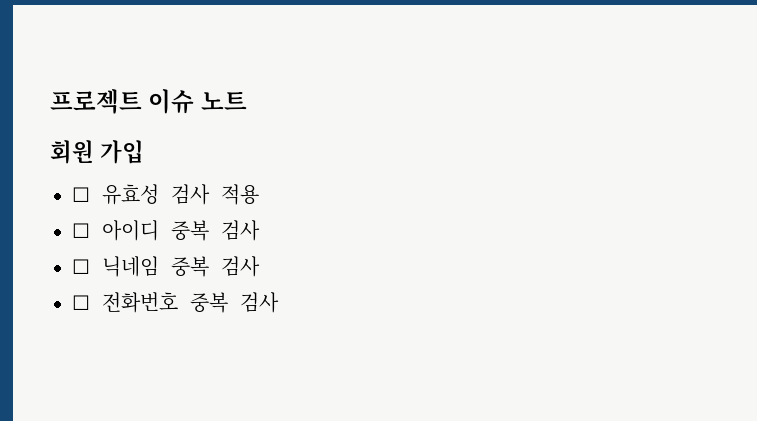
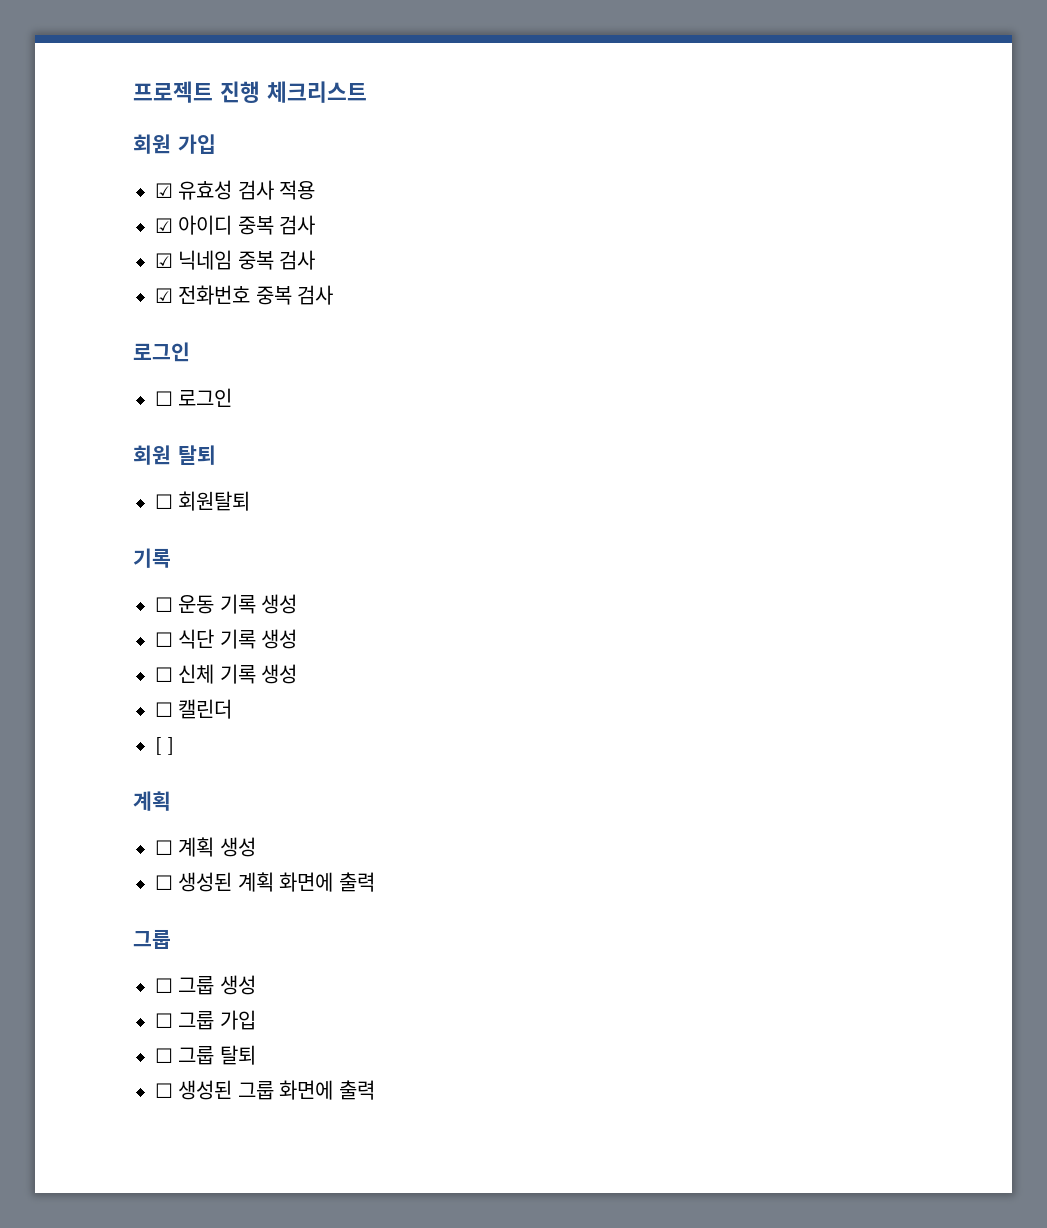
- 프로젝트 이슈 노트
+ 프로젝트 진행 체크리스트
- ☐ 유효성 검사 적용
+ ☑ 유효성 검사 적용
- ☐ 아이디 중복 검사
+ ☑ 아이디 중복 검사
- ☐ 닉네임 중복 검사
+ ☑ 닉네임 중복 검사
- ☐ 전화번호 중복 검사
+ ☑ 전화번호 중복 검사
+ 로그인
+ ☐ 로그인
+ 회원 탈퇴
+ ☐ 회원탈퇴
+ 기록
+ ☐ 운동 기록 생성
+ ☐ 식단 기록 생성
+ ☐ 신체 기록 생성
+ ☐ 캘린더
+ [ ]
+ 계획
+ ☐ 계획 생성
+ ☐ 생성된 계획 화면에 출력
+ 그룹
+ ☐ 그룹 생성
+ ☐ 그룹 가입
+ ☐ 그룹 탈퇴
+ ☐ 생성된 그룹 화면에 출력

